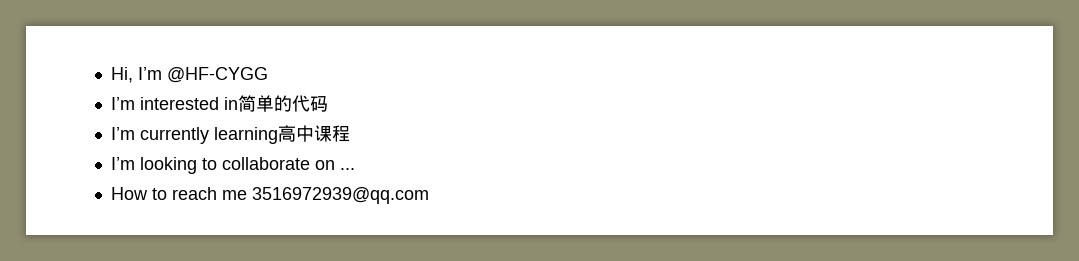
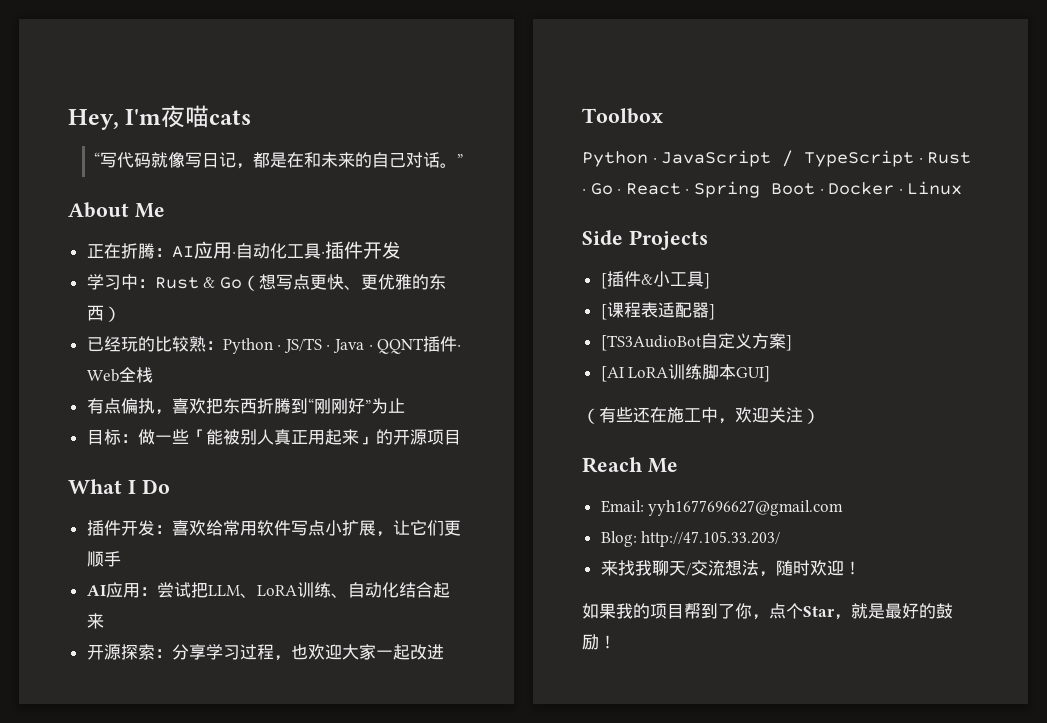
- Hi, I’m @HF-CYGG
- I’m interested in简单的代码
- I’m currently learning高中课程
- I’m looking to collaborate on ...
- How to reach me 3516972939@qq.com
+ Hey, I'm夜喵cats
+ “写代码就像写日记，都是在和未来的自己对话。”
+ About Me
+ 正在折腾：AI应用·自动化工具·插件开发
+ 学习中：Rust & Go（想写点更快、更优雅的东西）
+ 已经玩的比较熟：Python · JS/TS · Java · QQNT插件· Web全栈
+ 有点偏执，喜欢把东西折腾到“刚刚好”为止
+ 目标：做一些「能被别人真正用起来」的开源项目
+ What I Do
+ 插件开发：喜欢给常用软件写点小扩展，让它们更顺手
+ AI应用：尝试把LLM、LoRA训练、自动化结合起来
+ 开源探索：分享学习过程，也欢迎大家一起改进
+ Toolbox
+ Python · JavaScript / TypeScript · Rust · Go · React · Spring Boot · Docker · Linux
+ Side Projects
+ [插件&小工具]
+ [课程表适配器]
+ [TS3AudioBot自定义方案]
+ [AI LoRA训练脚本GUI]
+ （有些还在施工中，欢迎关注）
+ Reach Me
+ Email: yyh1677696627@gmail.com
+ Blog: http://47.105.33.203/
+ 来找我聊天/交流想法，随时欢迎！
+ 如果我的项目帮到了你，点个Star，就是最好的鼓励！

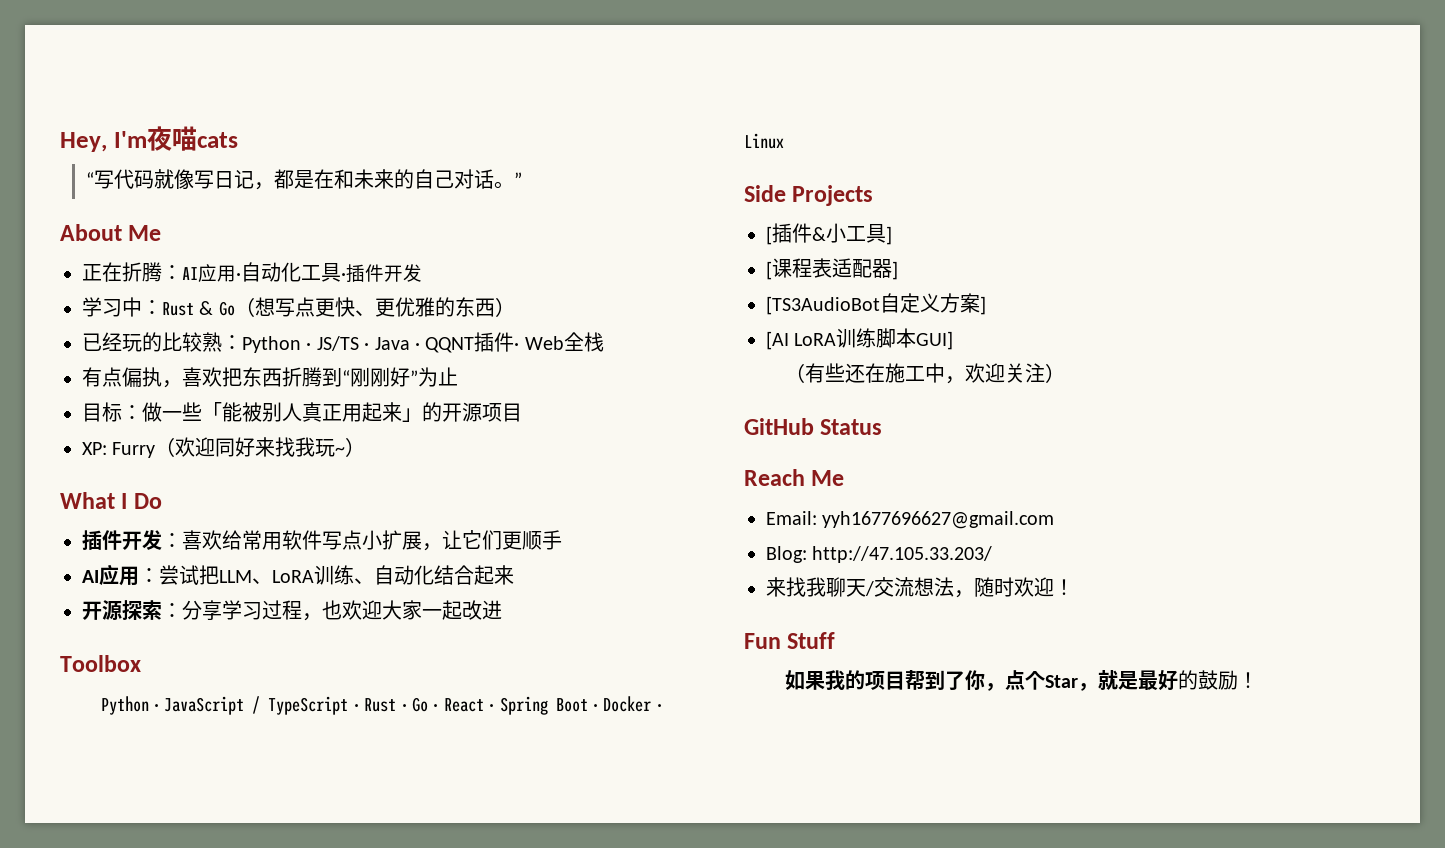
+ XP: Furry（欢迎同好来找我玩~）
+ GitHub Status
+ Fun Stuff

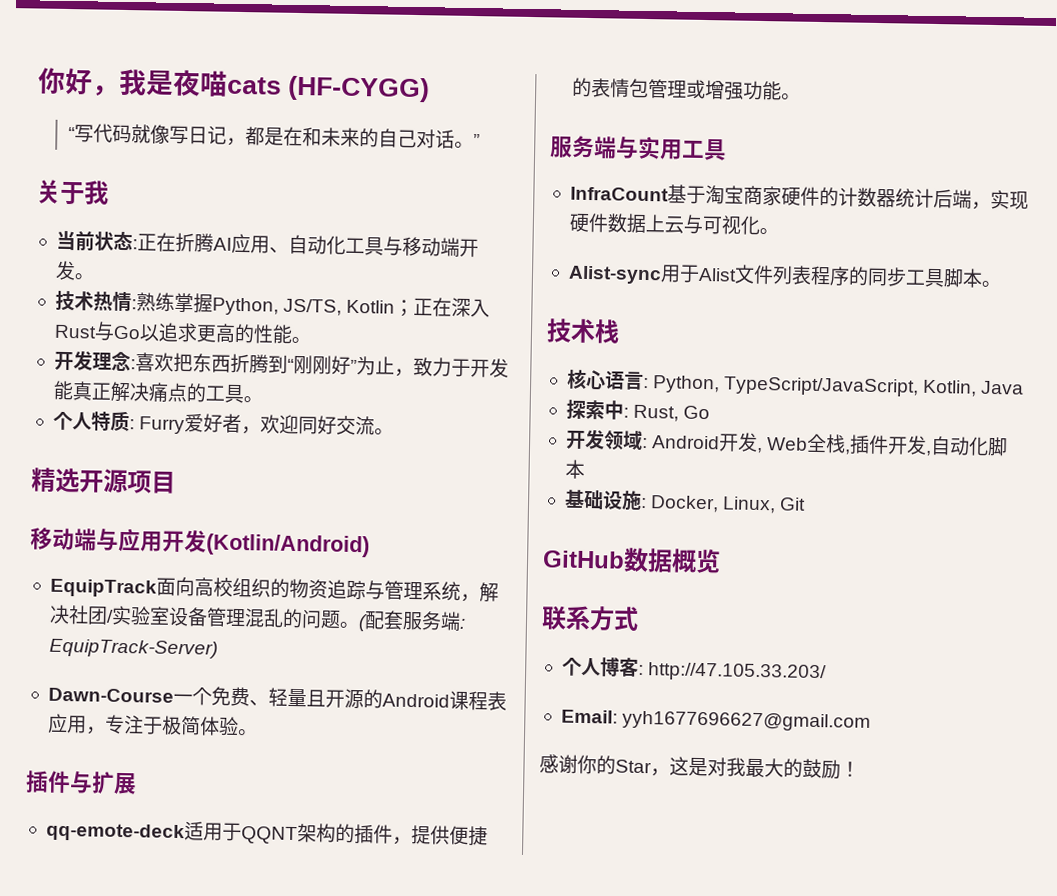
- Hey, I'm夜喵cats
+ 你好，我是夜喵cats (HF-CYGG)
- About Me
- 正在折腾：AI应用·自动化工具·插件开发
- 学习中：Rust & Go（想写点更快、更优雅的东西）
- 已经玩的比较熟：Python · JS/TS · Java · QQNT插件· Web全栈
- 有点偏执，喜欢把东西折腾到“刚刚好”为止
- 目标：做一些「能被别人真正用起来」的开源项目
- XP: Furry（欢迎同好来找我玩~）
- What I Do
- 插件开发：喜欢给常用软件写点小扩展，让它们更顺手
- AI应用：尝试把LLM、LoRA训练、自动化结合起来
- 开源探索：分享学习过程，也欢迎大家一起改进
- Toolbox
- Python · JavaScript / TypeScript · Rust · Go · React · Spring Boot · Docker · Linux
- Side Projects
- [插件&小工具]
- [课程表适配器]
- [TS3AudioBot自定义方案]
- [AI LoRA训练脚本GUI]
- （有些还在施工中，欢迎关注）
- GitHub Status
- Reach Me
+ 关于我
+ 当前状态:正在折腾AI应用、自动化工具与移动端开发。
+ 技术热情:熟练掌握Python, JS/TS, Kotlin；正在深入Rust与Go以追求更高的性能。
+ 开发理念:喜欢把东西折腾到“刚刚好”为止，致力于开发能真正解决痛点的工具。
+ 个人特质: Furry爱好者，欢迎同好交流。
+ 精选开源项目
+ 移动端与应用开发(Kotlin/Android)
+ EquipTrack面向高校组织的物资追踪与管理系统，解决社团/实验室设备管理混乱的问题。(配套服务端: EquipTrack-Server)
+ Dawn-Course一个免费、轻量且开源的Android课程表应用，专注于极简体验。
+ 插件与扩展
+ qq-emote-deck适用于QQNT架构的插件，提供便捷的表情包管理或增强功能。
+ 服务端与实用工具
+ InfraCount基于淘宝商家硬件的计数器统计后端，实现硬件数据上云与可视化。
+ Alist-sync用于Alist文件列表程序的同步工具脚本。
+ 技术栈
+ 核心语言: Python, TypeScript/JavaScript, Kotlin, Java
+ 探索中: Rust, Go
+ 开发领域: Android开发, Web全栈,插件开发,自动化脚本
+ 基础设施: Docker, Linux, Git
+ GitHub数据概览
+ 联系方式
+ 个人博客: http://47.105.33.203/
  Email: yyh1677696627@gmail.com
- Blog: http://47.105.33.203/
- 来找我聊天/交流想法，随时欢迎！
- Fun Stuff
- 如果我的项目帮到了你，点个Star，就是最好的鼓励！
+ 感谢你的Star，这是对我最大的鼓励！

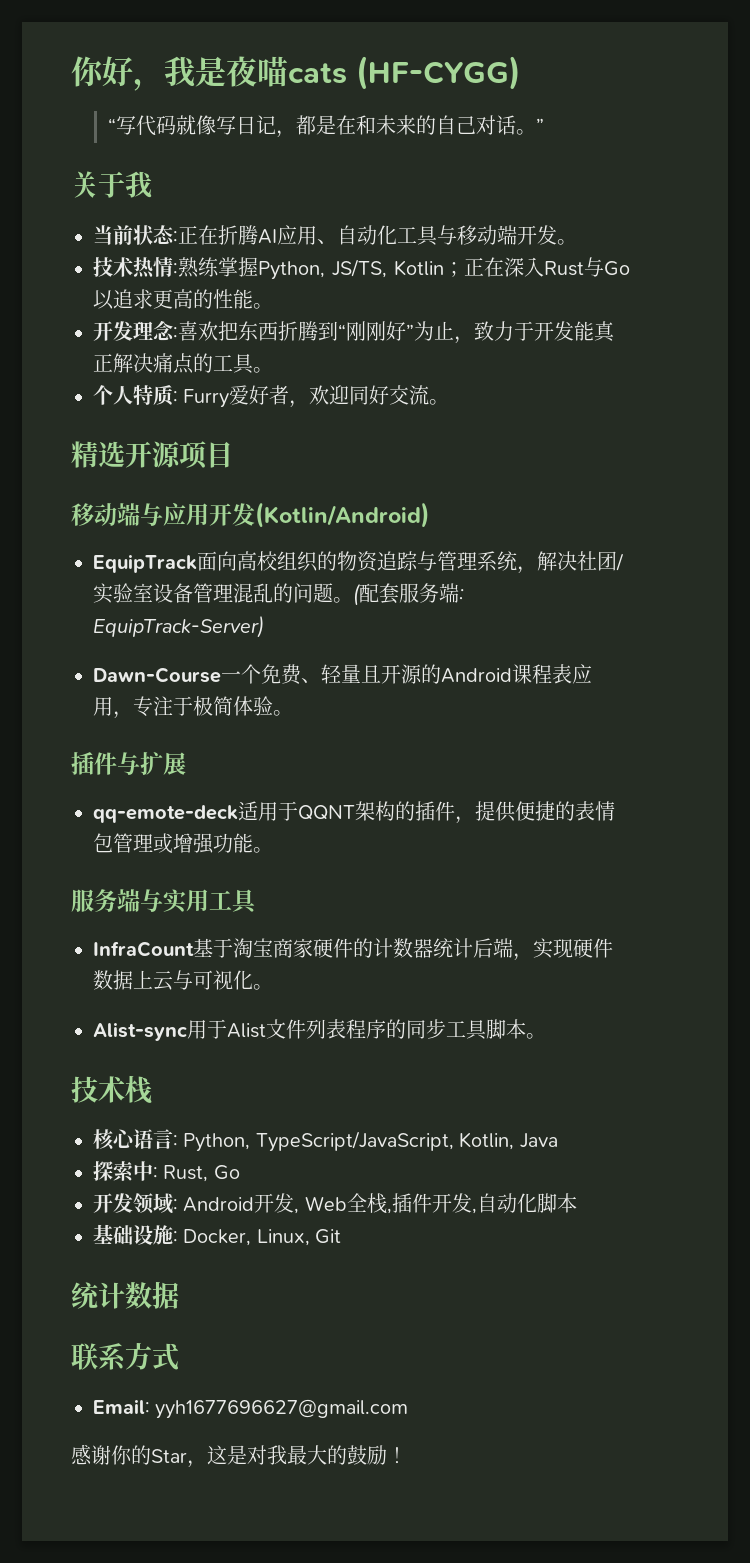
- GitHub数据概览
+ 统计数据
- 个人博客: http://47.105.33.203/

